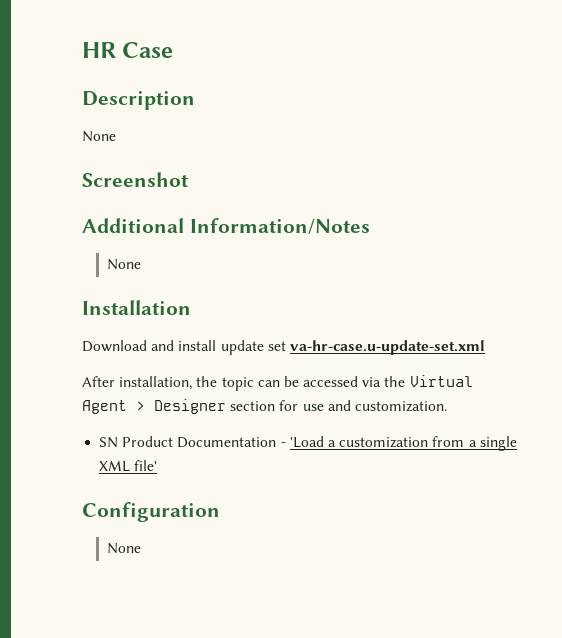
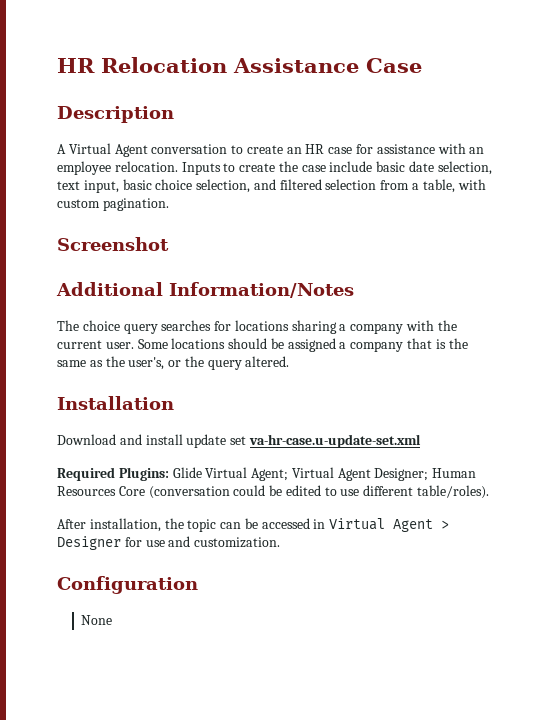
- HR Case
+ HR Relocation Assistance Case
  Description
- None
+ A Virtual Agent conversation to create an HR case for assistance with an employee relocation. Inputs to create the case include basic date selection, text input, basic choice selection, and filtered selection from a table, with custom pagination.
  Screenshot
  Additional Information/Notes
- None
+ The choice query searches for locations sharing a company with the current user. Some locations should be assigned a company that is the same as the user's, or the query altered.
+ Required Plugins: Glide Virtual Agent; Virtual Agent Designer; Human Resources Core (conversation could be edited to use different table/roles).
- After installation, the topic can be accessed via the Virtual Agent > Designer section for use and customization.
+ After installation, the topic can be accessed in Virtual Agent > Designer for use and customization.
- SN Product Documentation - 'Load a customization from a single XML file'

